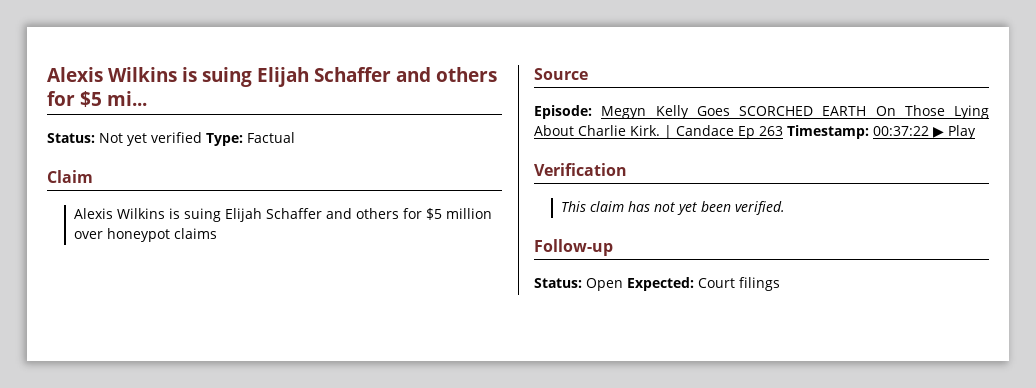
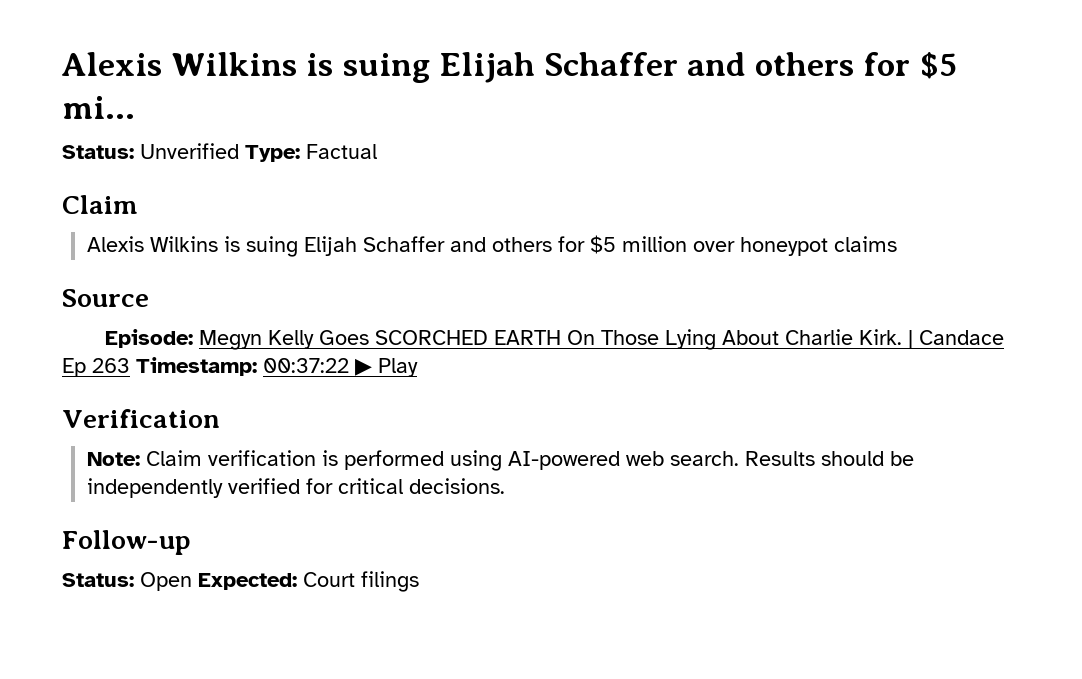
- Status: Not yet verified Type: Factual
+ Status: Unverified Type: Factual
- This claim has not yet been verified.
+ Note: Claim verification is performed using AI-powered web search. Results should be independently verified for critical decisions.

